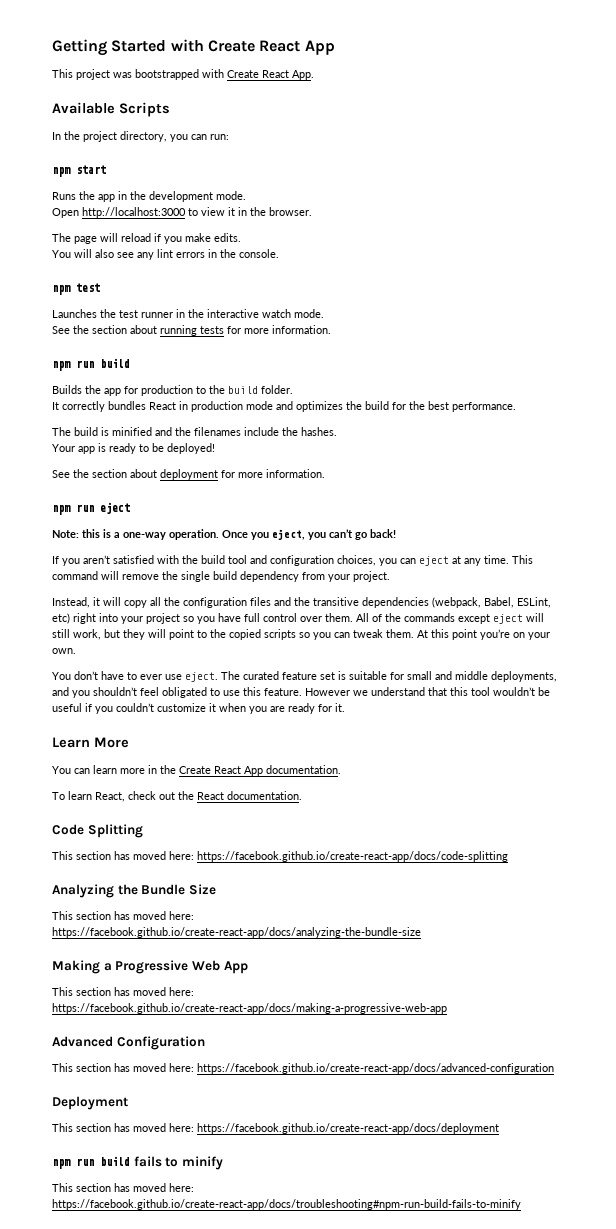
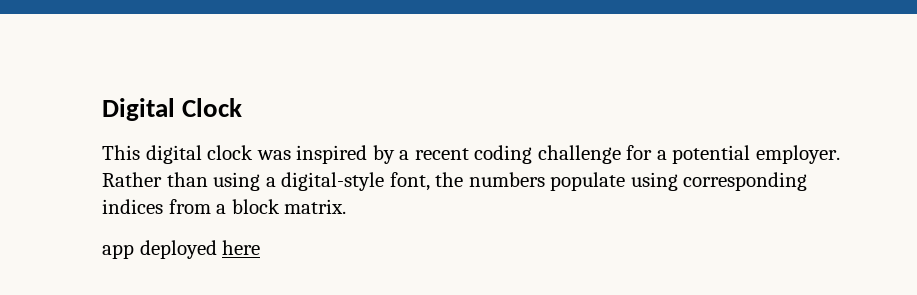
- Getting Started with Create React App
- This project was bootstrapped with Create React App.
- Available Scripts
- In the project directory, you can run:
- npm start
- Runs the app in the development mode.
- Open http://localhost:3000 to view it in the browser.
- The page will reload if you make edits.
- You will also see any lint errors in the console.
- npm test
- Launches the test runner in the interactive watch mode.
- See the section about running tests for more information.
- npm run build
- Builds the app for production to the build folder.
- It correctly bundles React in production mode and optimizes the build for the best performance.
- The build is minified and the filenames include the hashes.
- Your app is ready to be deployed!
- See the section about deployment for more information.
- npm run eject
- Note: this is a one-way operation. Once you eject, you can’t go back!
- If you aren’t satisfied with the build tool and configuration choices, you can eject at any time. This command will remove the single build dependency from your project.
- Instead, it will copy all the configuration files and the transitive dependencies (webpack, Babel, ESLint, etc) right into your project so you have full control over them. All of the commands except eject will still work, but they will point to the copied scripts so you can tweak them. At this point you’re on your own.
- You don’t have to ever use eject. The curated feature set is suitable for small and middle deployments, and you shouldn’t feel obligated to use this feature. However we understand that this tool wouldn’t be useful if you couldn’t customize it when you are ready for it.
- Learn More
- You can learn more in the Create React App documentation.
- To learn React, check out the React documentation.
- Code Splitting
- This section has moved here: https://facebook.github.io/create-react-app/docs/code-splitting
- Analyzing the Bundle Size
- This section has moved here: https://facebook.github.io/create-react-app/docs/analyzing-the-bundle-size
- Making a Progressive Web App
- This section has moved here: https://facebook.github.io/create-react-app/docs/making-a-progressive-web-app
- Advanced Configuration
- This section has moved here: https://facebook.github.io/create-react-app/docs/advanced-configuration
- Deployment
- This section has moved here: https://facebook.github.io/create-react-app/docs/deployment
- npm run build fails to minify
- This section has moved here: https://facebook.github.io/create-react-app/docs/troubleshooting#npm-run-build-fails-to-minify
+ Digital Clock
+ This digital clock was inspired by a recent coding challenge for a potential employer. Rather than using a digital-style font, the numbers populate using corresponding indices from a block matrix.
+ app deployed here

